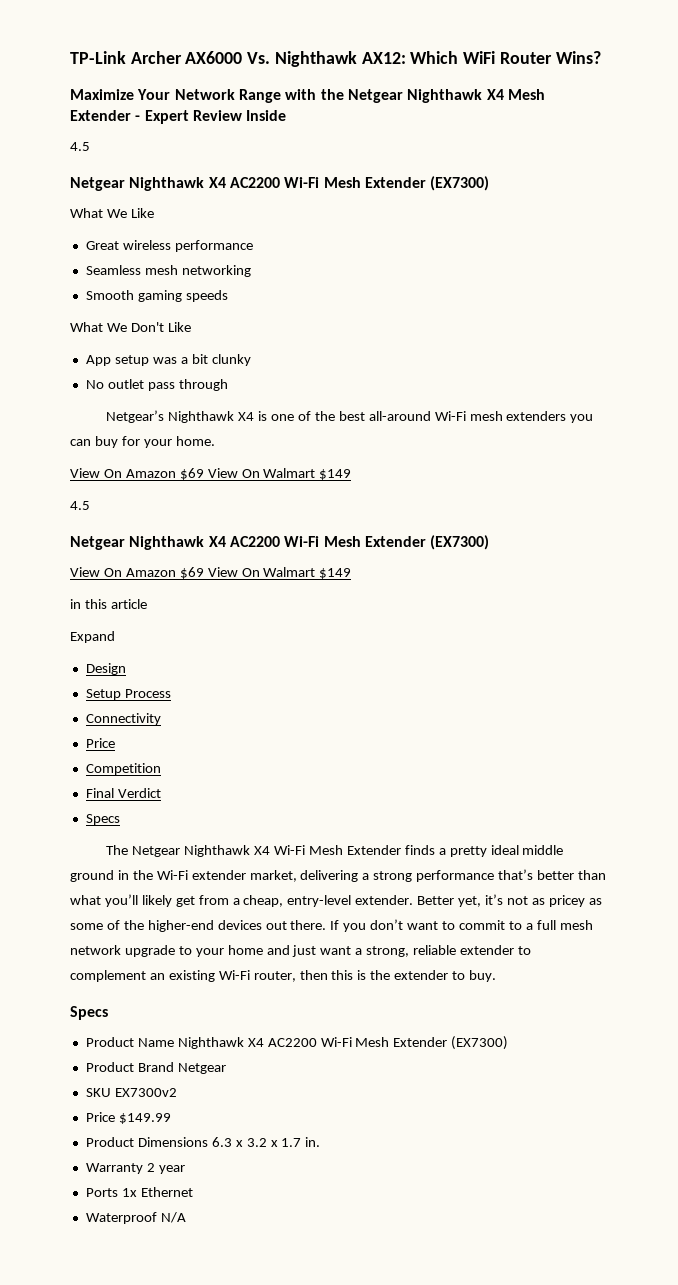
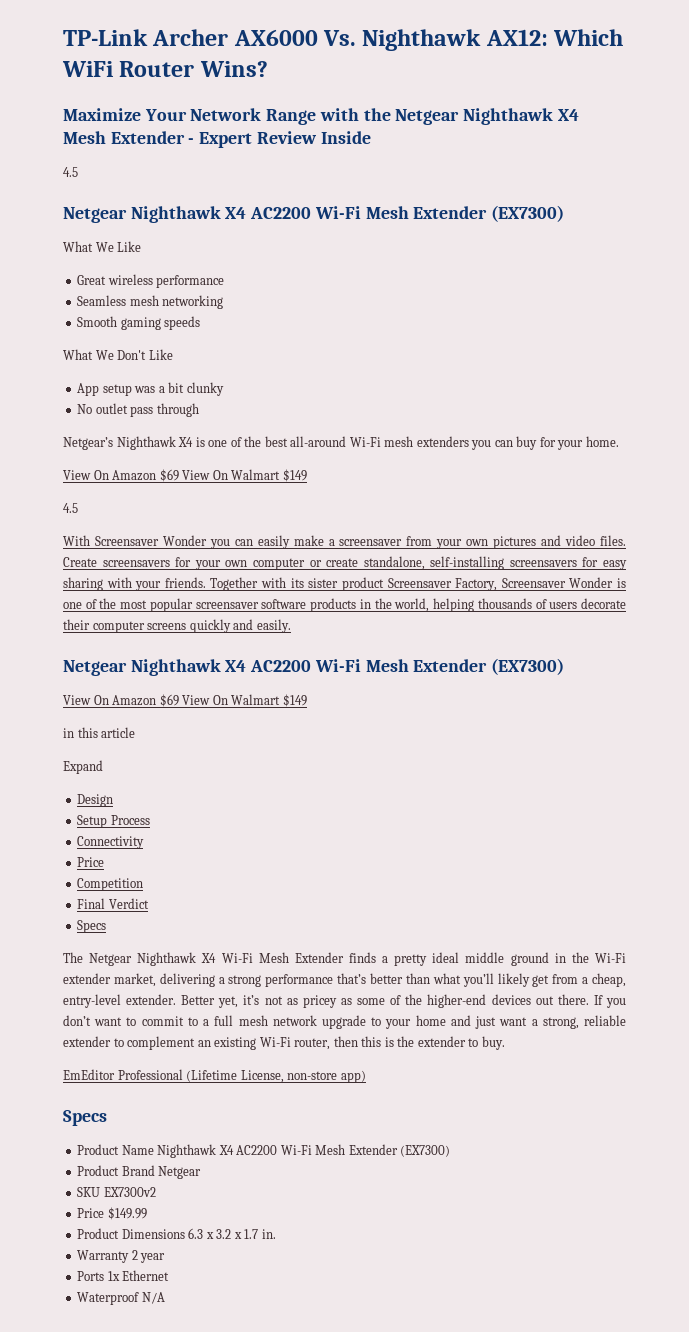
+ With Screensaver Wonder you can easily make a screensaver from your own pictures and video files. Create screensavers for your own computer or create standalone, self-installing screensavers for easy sharing with your friends. Together with its sister product Screensaver Factory, Screensaver Wonder is one of the most popular screensaver software products in the world, helping thousands of users decorate their computer screens quickly and easily.
+ EmEditor Professional (Lifetime License, non-store app)

